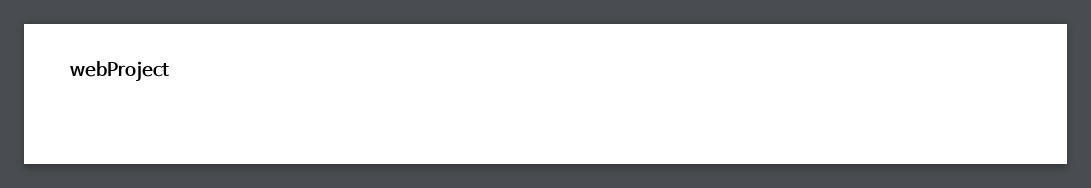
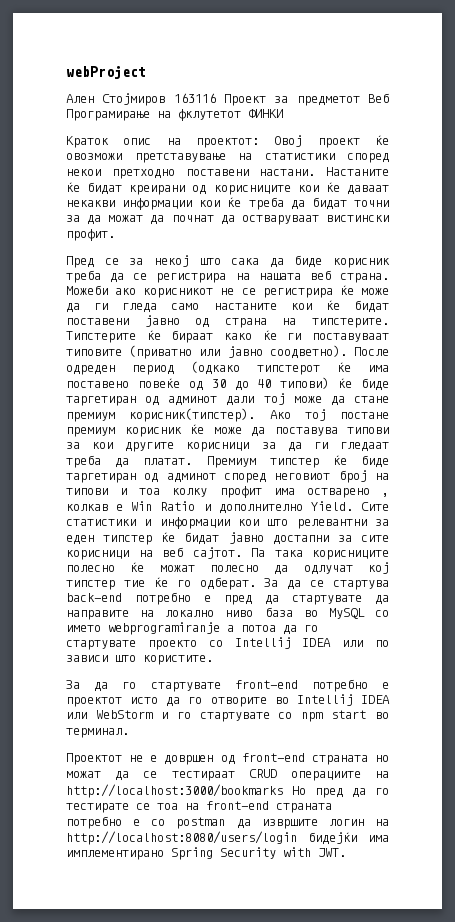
+ Ален Стојмиров 163116 Проект за предметот Веб Програмирање на фклутетот ФИНКИ
+ Краток опис на проектот: Овој проект ќе овозможи претставување на статистики според некои претходно поставени настани. Настаните ќе бидат креирани од корисниците кои ќе даваат некакви информации кои ќе треба да бидат точни за дa можат да почнат да остваруваат вистински профит.
+ Пред се за некој што сака да биде корисник треба да се регистрира на нашата веб страна. Можеби ако корисникот не се регистрира ќе може да ги гледа само настаните кои ќе бидат поставени јавно од страна на типстерите. Типстерите ќе бираат како ќе ги поставуваат типовите (приватно или јавно соодветно). После одреден период (одкако типстерот ќе има поставено повеќе од 30 до 40 типови) ќе биде таргетиран од админот дали тој може да стане премиум корисник(типстер). Ако тој постане премиум корисник ќе може да поставува типови за кои другите корисници за да ги гледаат треба да платат. Премиум типстер ќе биде таргетиран од админот според неговиот број на типови и тоа колку профит има остварено , колкав е Win Ratio и дополнително Yield. Сите статистики и информации кои што релевантни за еден типстер ќе бидат јавно достапни за сите корисници на веб сајтот. Па така корисниците полесно ќе можат полесно да одлучат кој типстер тие ќе го одберат. За да се стартува back-end потребно е пред да стартувате да направите на локално ниво база во MySQL со името webprogramiranje а потоа да го стартувате проекто со Intellij IDEA или по зависи што користите.
+ За да го стартувате front-end потребно е проектот исто да го отворите во Intellij IDEA или WebStorm и го стартувате со npm start во терминал.
+ Проектот не е довршен од front-end страната но можат да се тестираат CRUD операциите на http://localhost:3000/bookmarks Но пред да го тестирате се тоа на front-end страната потребно е со postman да извршите логин на http://localhost:8080/users/login бидејќи има имплементирано Spring Security with JWT.

